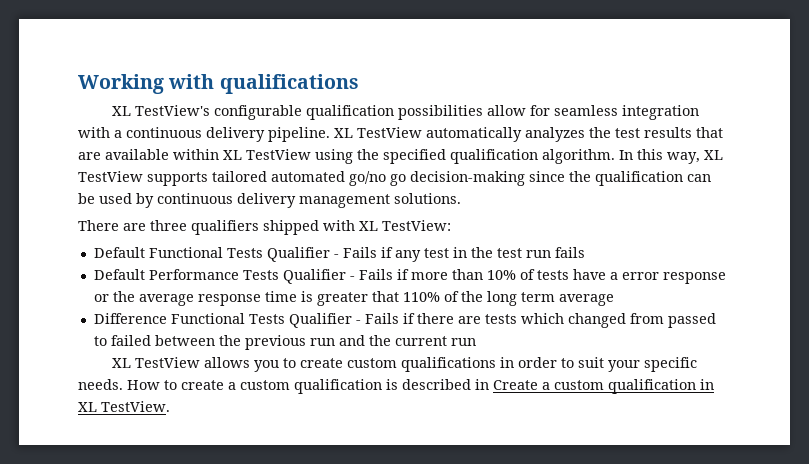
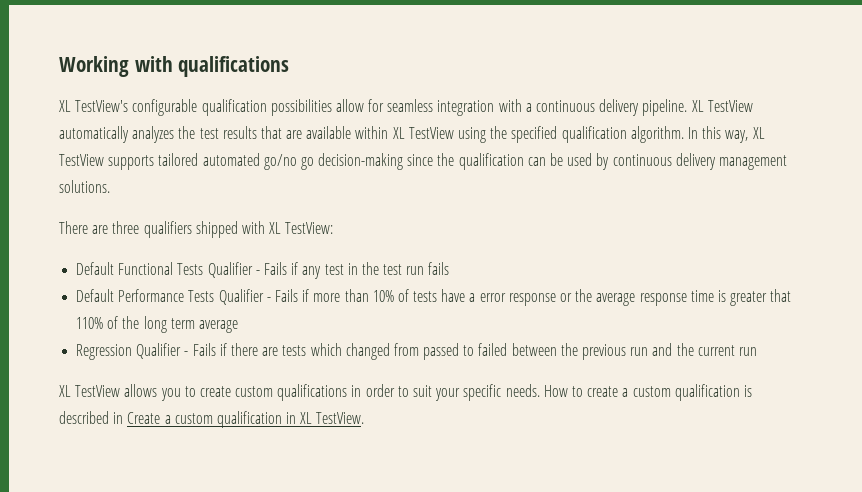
- Difference Functional Tests Qualifier - Fails if there are tests which changed from passed to failed between the previous run and the current run
+ Regression Qualifier - Fails if there are tests which changed from passed to failed between the previous run and the current run

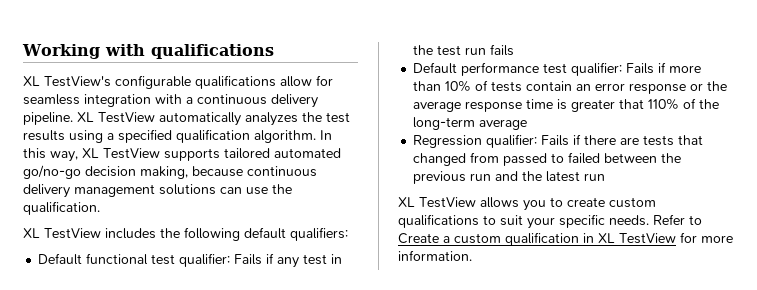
- XL TestView's configurable qualification possibilities allow for seamless integration with a continuous delivery pipeline.
+ XL TestView's configurable qualifications allow for seamless integration with a continuous delivery pipeline.
- XL TestView automatically analyzes the test results that are available within XL TestView using the specified qualification algorithm.
+ XL TestView automatically analyzes the test results using a specified qualification algorithm.
- In this way, XL TestView supports tailored automated go/no go decision-making since the qualification can be used by continuous delivery management solutions.
- There are three qualifiers shipped with XL TestView:
- Default Functional Tests Qualifier - Fails if any test in the test run fails
+ In this way, XL TestView supports tailored automated go/no-go decision making, because continuous delivery management solutions can use the qualification.
+ XL TestView includes the following default qualifiers:
+ Default functional test qualifier: Fails if any test in the test run fails
- Default Performance Tests Qualifier - Fails if more than 10% of tests have a error response or the average response time is greater that 110% of the long term average
+ Default performance test qualifier: Fails if more than 10% of tests contain an error response or the average response time is greater that 110% of the long-term average
- Regression Qualifier - Fails if there are tests which changed from passed to failed between the previous run and the current run
+ Regression qualifier: Fails if there are tests that changed from passed to failed between the previous run and the latest run
- XL TestView allows you to create custom qualifications in order to suit your specific needs.
+ XL TestView allows you to create custom qualifications to suit your specific needs.
- How to create a custom qualification is described in Create a custom qualification in XL TestView.
+ Refer to Create a custom qualification in XL TestView for more information.

